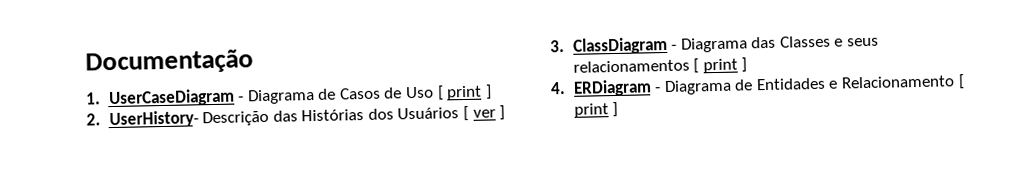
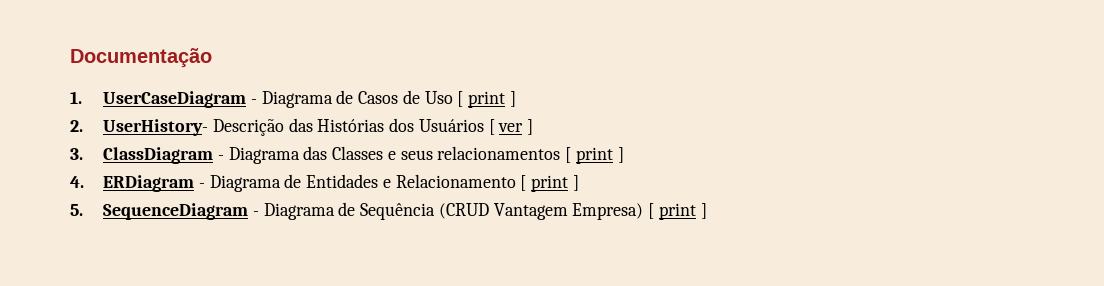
+ 5. SequenceDiagram - Diagrama de Sequência (CRUD Vantagem Empresa) [ print ]

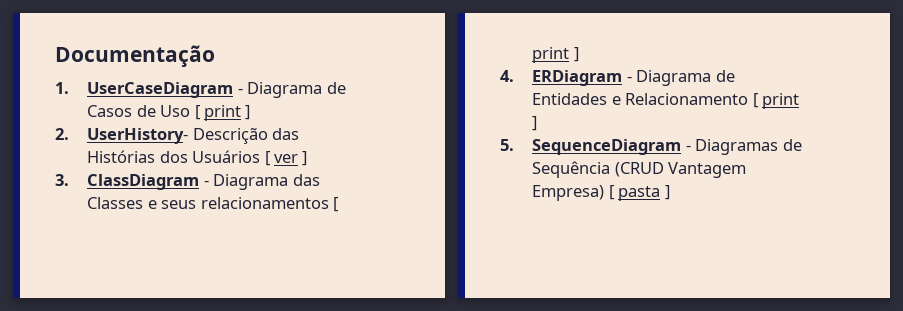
- 5. SequenceDiagram - Diagrama de Sequência (CRUD Vantagem Empresa) [ print ]
+ 5. SequenceDiagram - Diagramas de Sequência (CRUD Vantagem Empresa) [ pasta ]

